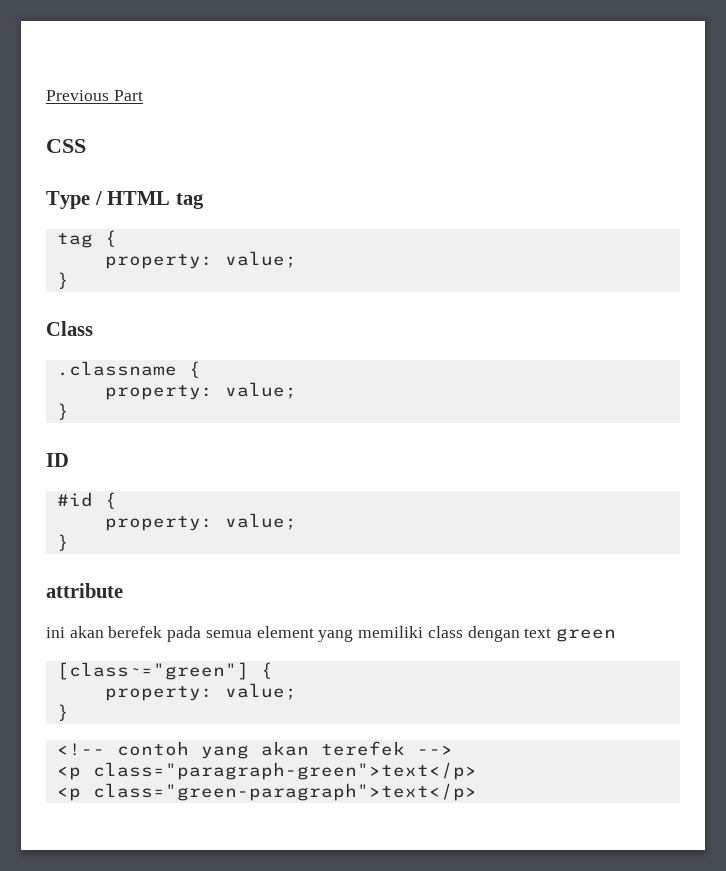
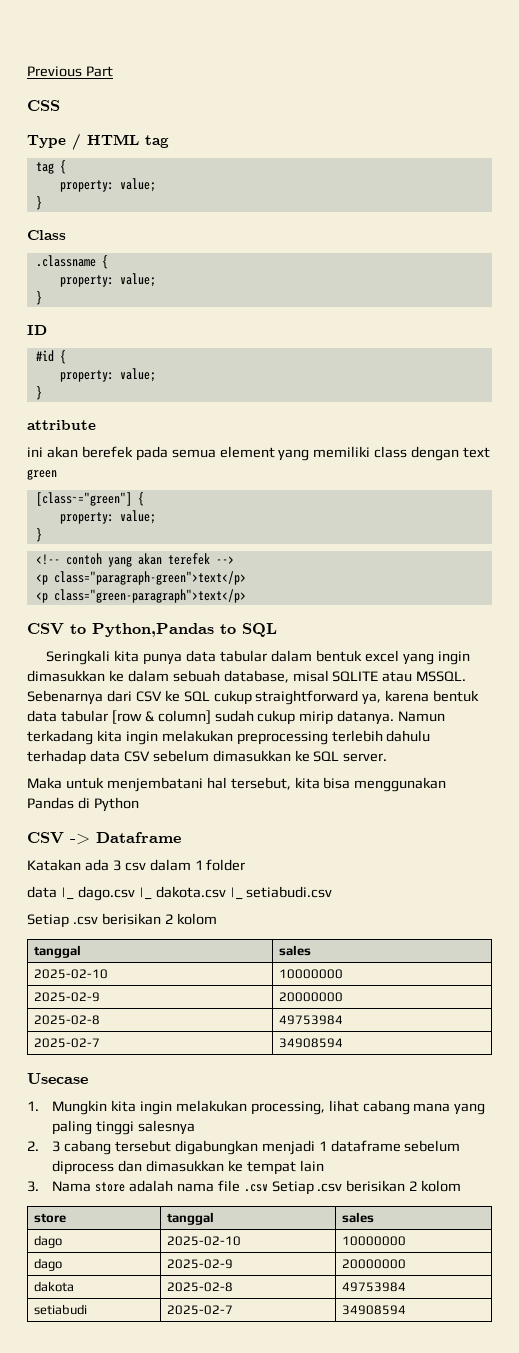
+ CSV to Python,Pandas to SQL
+ Seringkali kita punya data tabular dalam bentuk excel yang ingin dimasukkan ke dalam sebuah database, misal SQLITE atau MSSQL. Sebenarnya dari CSV ke SQL cukup straightforward ya, karena bentuk data tabular [row & column] sudah cukup mirip datanya. Namun terkadang kita ingin melakukan preprocessing terlebih dahulu terhadap data CSV sebelum dimasukkan ke SQL server.
+ Maka untuk menjembatani hal tersebut, kita bisa menggunakan Pandas di Python
+ CSV -> Dataframe
+ Katakan ada 3 csv dalam 1 folder
+ data |_ dago.csv |_ dakota.csv |_ setiabudi.csv
+ Setiap .csv berisikan 2 kolom
+ tanggal | sales
+ 2025-02-10 | 10000000
+ 2025-02-9 | 20000000
+ 2025-02-8 | 49753984
+ 2025-02-7 | 34908594
+ Usecase
+ 1. Mungkin kita ingin melakukan processing, lihat cabang mana yang paling tinggi salesnya
+ 2. 3 cabang tersebut digabungkan menjadi 1 dataframe sebelum diprocess dan dimasukkan ke tempat lain
+ 3. Nama store adalah nama file .csv Setiap .csv berisikan 2 kolom
+ store | tanggal | sales
+ dago | 2025-02-10 | 10000000
+ dago | 2025-02-9 | 20000000
+ dakota | 2025-02-8 | 49753984
+ setiabudi | 2025-02-7 | 34908594

